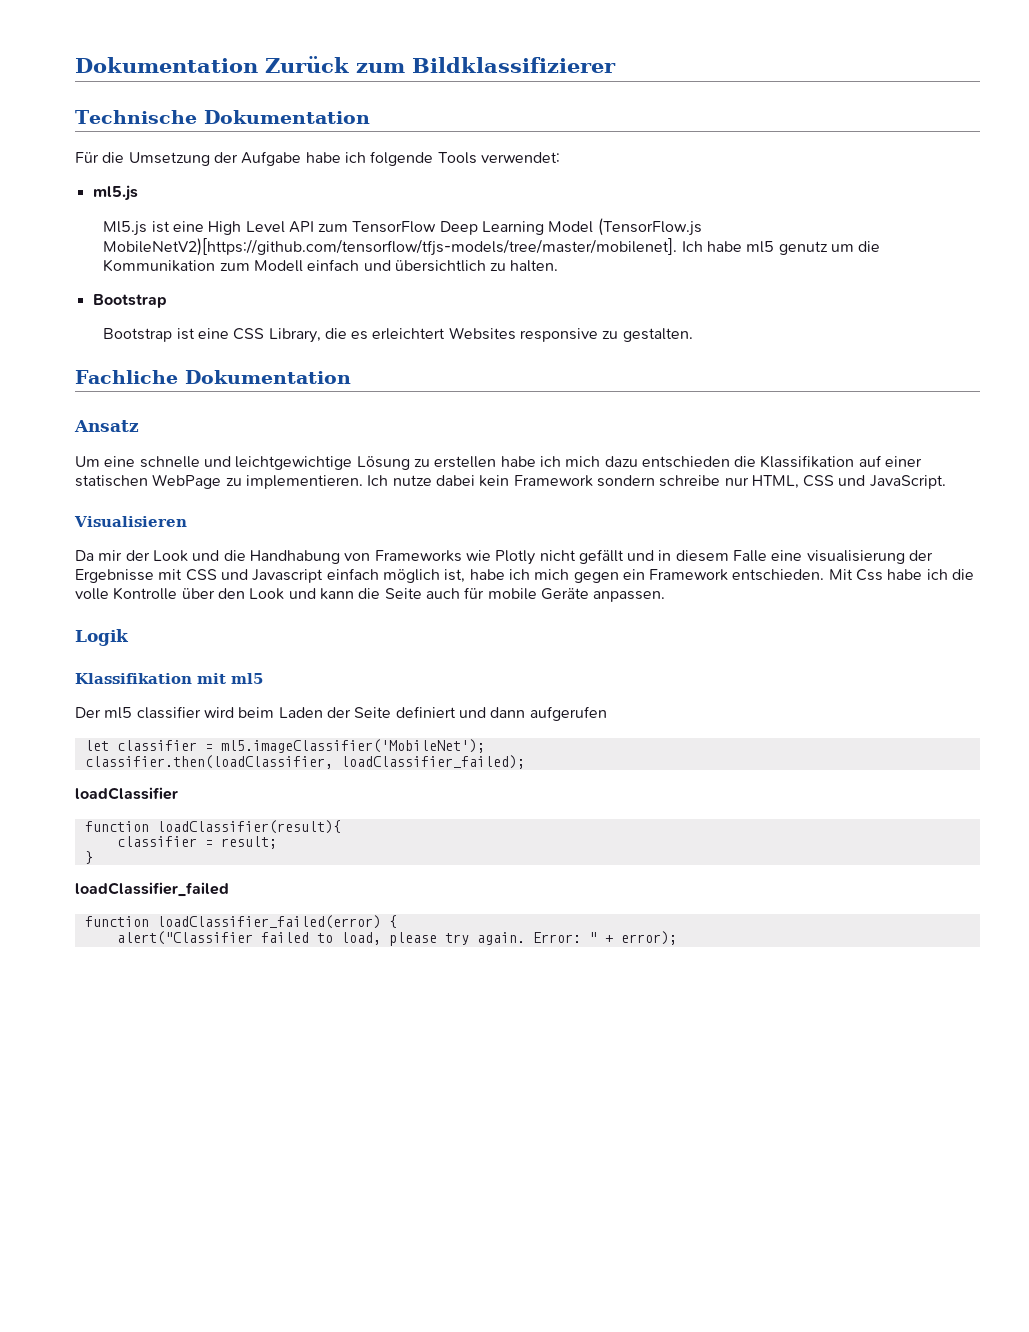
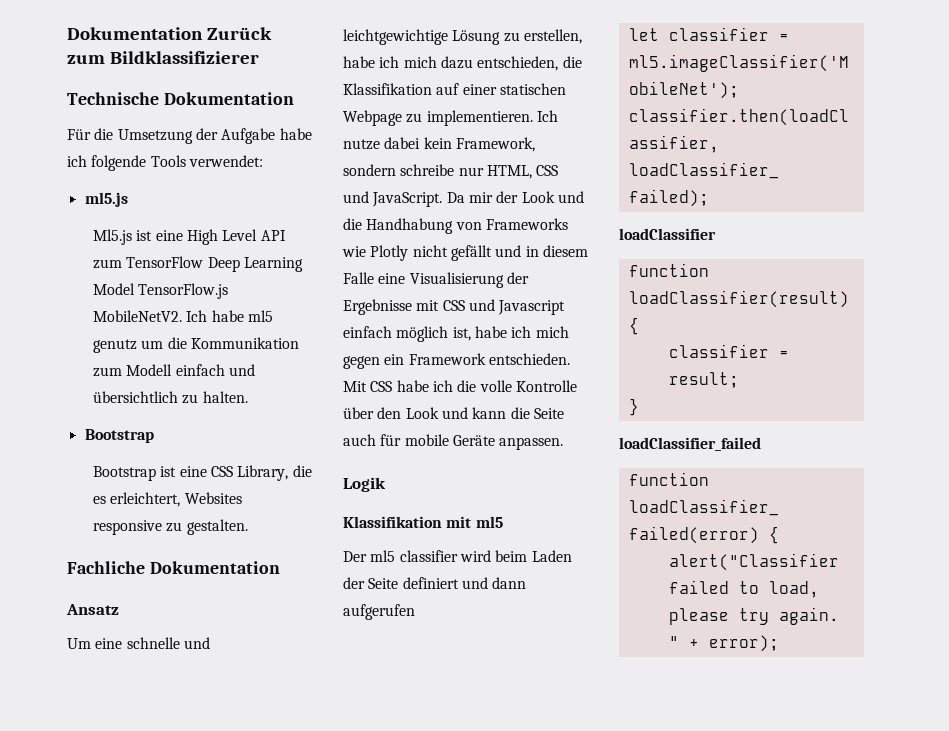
- Ml5.js ist eine High Level API zum TensorFlow Deep Learning Model (TensorFlow.js MobileNetV2)[https://github.com/tensorflow/tfjs-models/tree/master/mobilenet]. Ich habe ml5 genutz um die Kommunikation zum Modell einfach und übersichtlich zu halten.
+ Ml5.js ist eine High Level API zum TensorFlow Deep Learning Model TensorFlow.js MobileNetV2. Ich habe ml5 genutz um die Kommunikation zum Modell einfach und übersichtlich zu halten.
- Bootstrap ist eine CSS Library, die es erleichtert Websites responsive zu gestalten.
+ Bootstrap ist eine CSS Library, die es erleichtert, Websites responsive zu gestalten.
- Um eine schnelle und leichtgewichtige Lösung zu erstellen habe ich mich dazu entschieden die Klassifikation auf einer statischen WebPage zu implementieren.
+ Um eine schnelle und leichtgewichtige Lösung zu erstellen, habe ich mich dazu entschieden, die Klassifikation auf einer statischen Webpage zu implementieren.
- Ich nutze dabei kein Framework sondern schreibe nur HTML, CSS und JavaScript.
- Visualisieren
- Da mir der Look und die Handhabung von Frameworks wie Plotly nicht gefällt und in diesem Falle eine visualisierung der Ergebnisse mit CSS und Javascript einfach möglich ist, habe ich mich gegen ein Framework entschieden.
+ Ich nutze dabei kein Framework, sondern schreibe nur HTML, CSS und JavaScript. Da mir der Look und die Handhabung von Frameworks wie Plotly nicht gefällt und in diesem Falle eine Visualisierung der Ergebnisse mit CSS und Javascript einfach möglich ist, habe ich mich gegen ein Framework entschieden.
- Mit Css habe ich die volle Kontrolle über den Look und kann die Seite auch für mobile Geräte anpassen.
+ Mit CSS habe ich die volle Kontrolle über den Look und kann die Seite auch für mobile Geräte anpassen.
- Error: " + error);
+ " + error);

